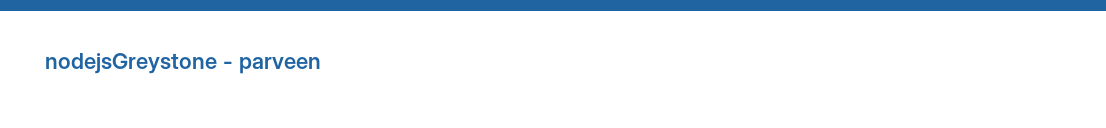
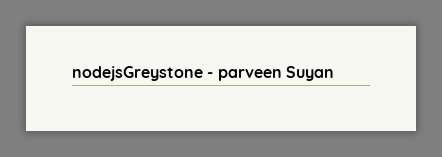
- nodejsGreystone - parveen
+ nodejsGreystone - parveen Suyan

